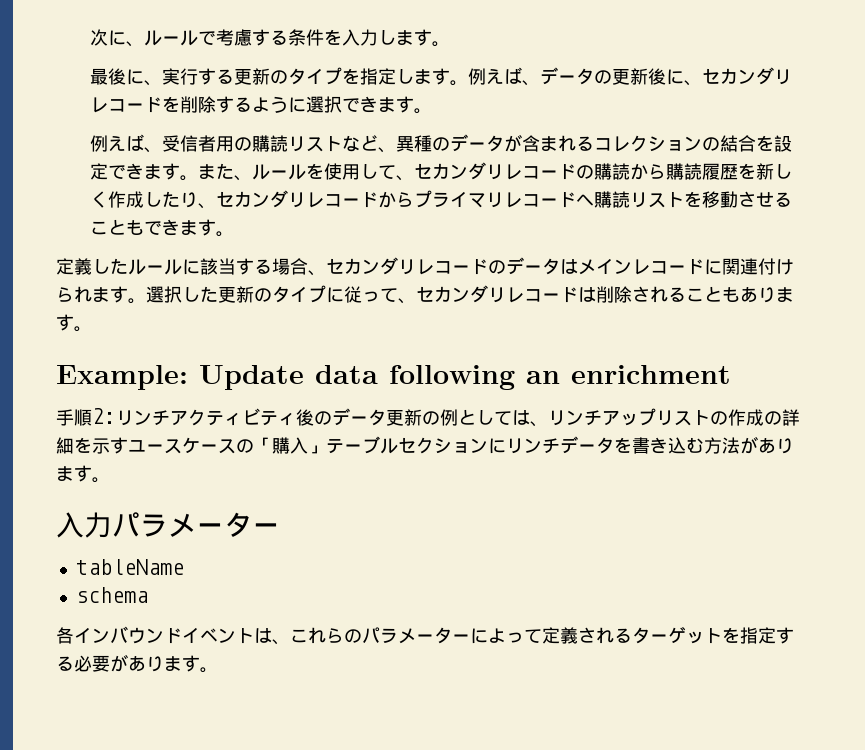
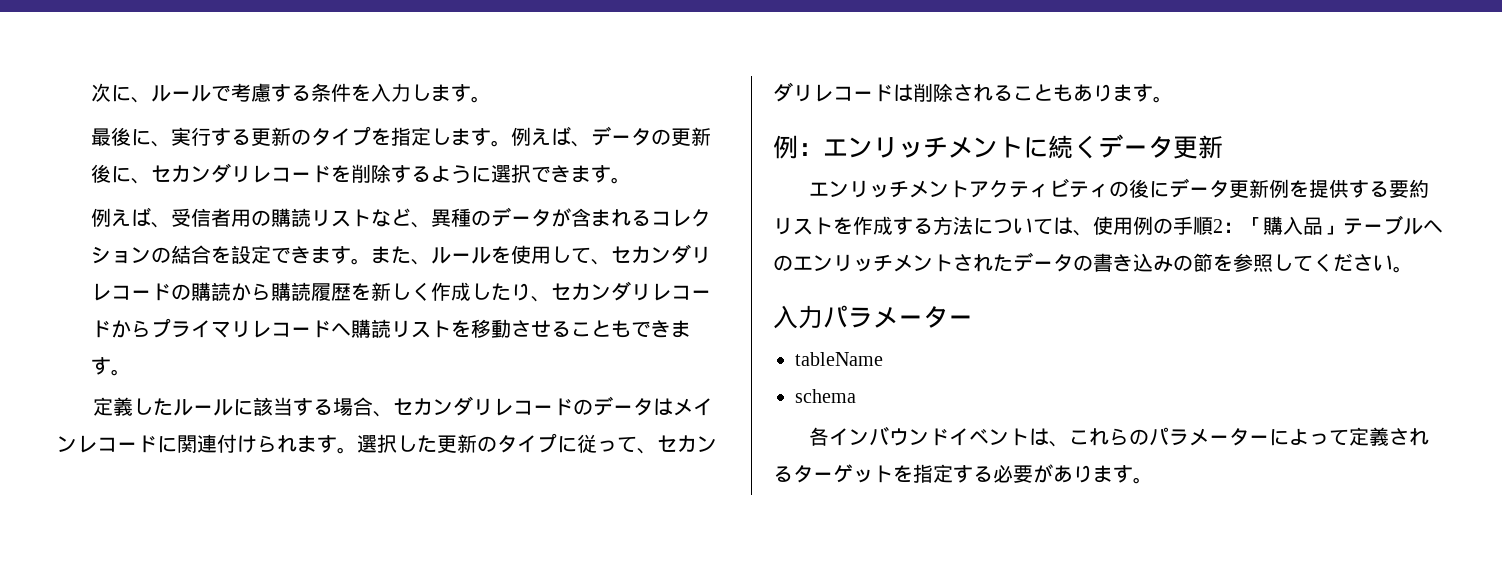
- Example: Update data following an enrichment
- 手順2:リンチアクティビティ後のデータ更新の例としては、リンチアップリストの作成の詳細を示すユースケースの「購入」テーブルセクションにリンチデータを書き込む方法があります。
+ 例：エンリッチメントに続くデータ更新
+ エンリッチメントアクティビティの後にデータ更新例を提供する要約リストを作成する方法については、使用例の手順2：「購入品」テーブルへのエンリッチメントされたデータの書き込みの節を参照してください。

